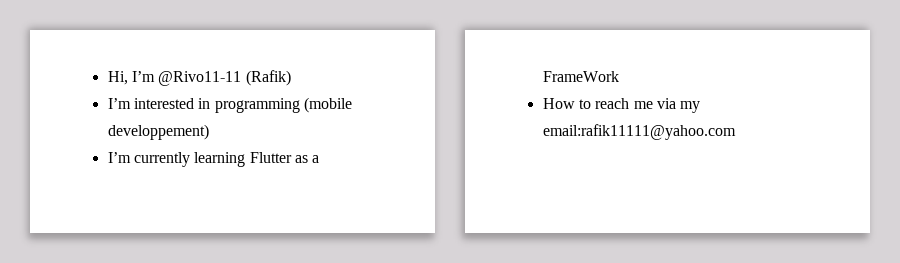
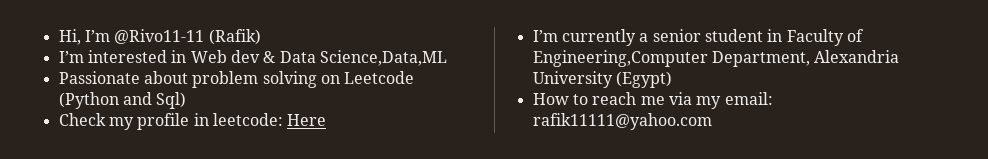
- I’m interested in programming (mobile developpement)
- I’m currently learning Flutter as a FrameWork
+ I’m interested in Web dev & Data Science,Data,ML
+ Passionate about problem solving on Leetcode (Python and Sql)
+ Check my profile in leetcode: Here
+ I’m currently a senior student in Faculty of Engineering,Computer Department, Alexandria University (Egypt)
- How to reach me via my email:rafik11111@yahoo.com
+ How to reach me via my email: rafik11111@yahoo.com

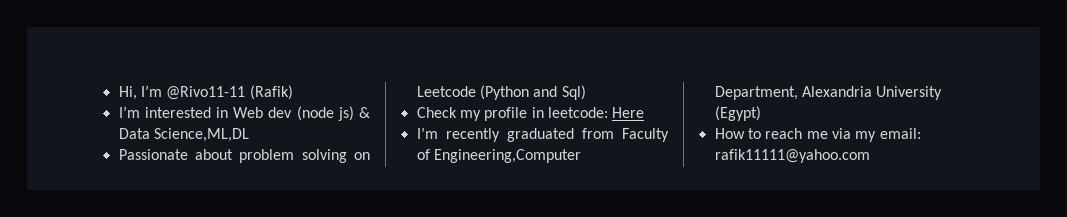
- I’m interested in Web dev & Data Science,Data,ML
+ I’m interested in Web dev (node js) & Data Science,ML,DL
- I’m currently a senior student in Faculty of Engineering,Computer Department, Alexandria University (Egypt)
+ I’m recently graduated from Faculty of Engineering,Computer Department, Alexandria University (Egypt)

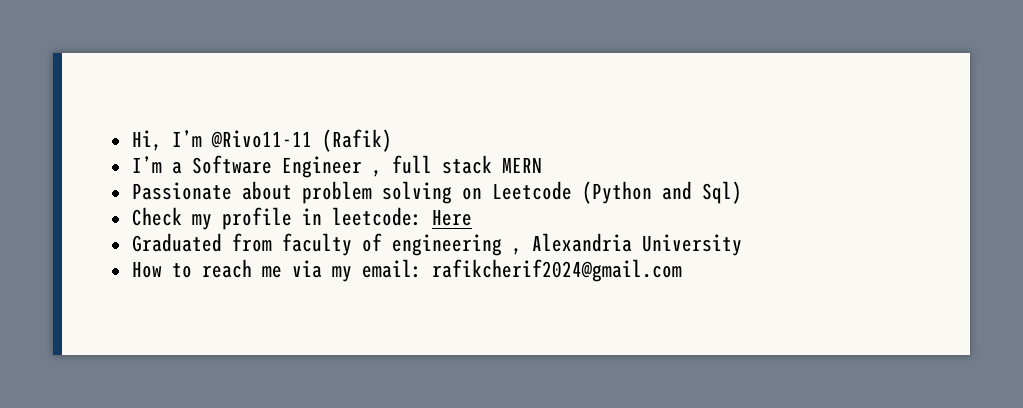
- I’m interested in Web dev (node js) & Data Science,ML,DL
+ I’m a Software Engineer , full stack MERN
- I’m recently graduated from Faculty of Engineering,Computer Department, Alexandria University (Egypt)
+ Graduated from faculty of engineering , Alexandria University
- How to reach me via my email: rafik11111@yahoo.com
+ How to reach me via my email: rafikcherif2024@gmail.com

